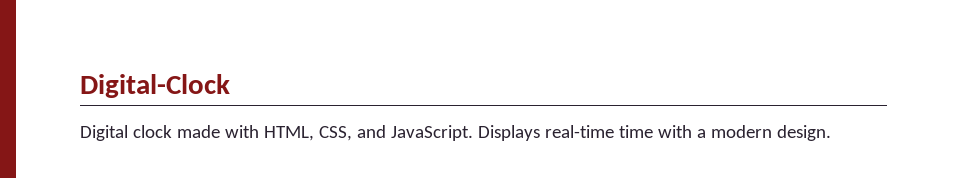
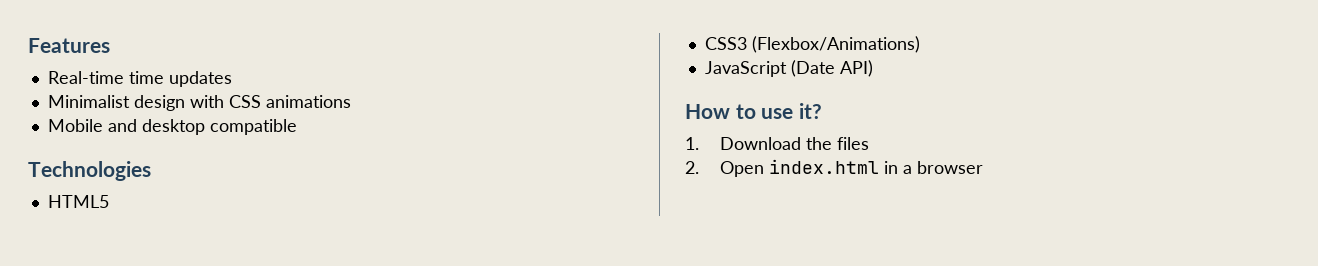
- Digital-Clock
- Digital clock made with HTML, CSS, and JavaScript. Displays real-time time with a modern design.
+ Features
+ Real-time time updates
+ Minimalist design with CSS animations
+ Mobile and desktop compatible
+ Technologies
+ HTML5
+ CSS3 (Flexbox/Animations)
+ JavaScript (Date API)
+ How to use it?
+ 1. Download the files
+ 2. Open index.html in a browser

